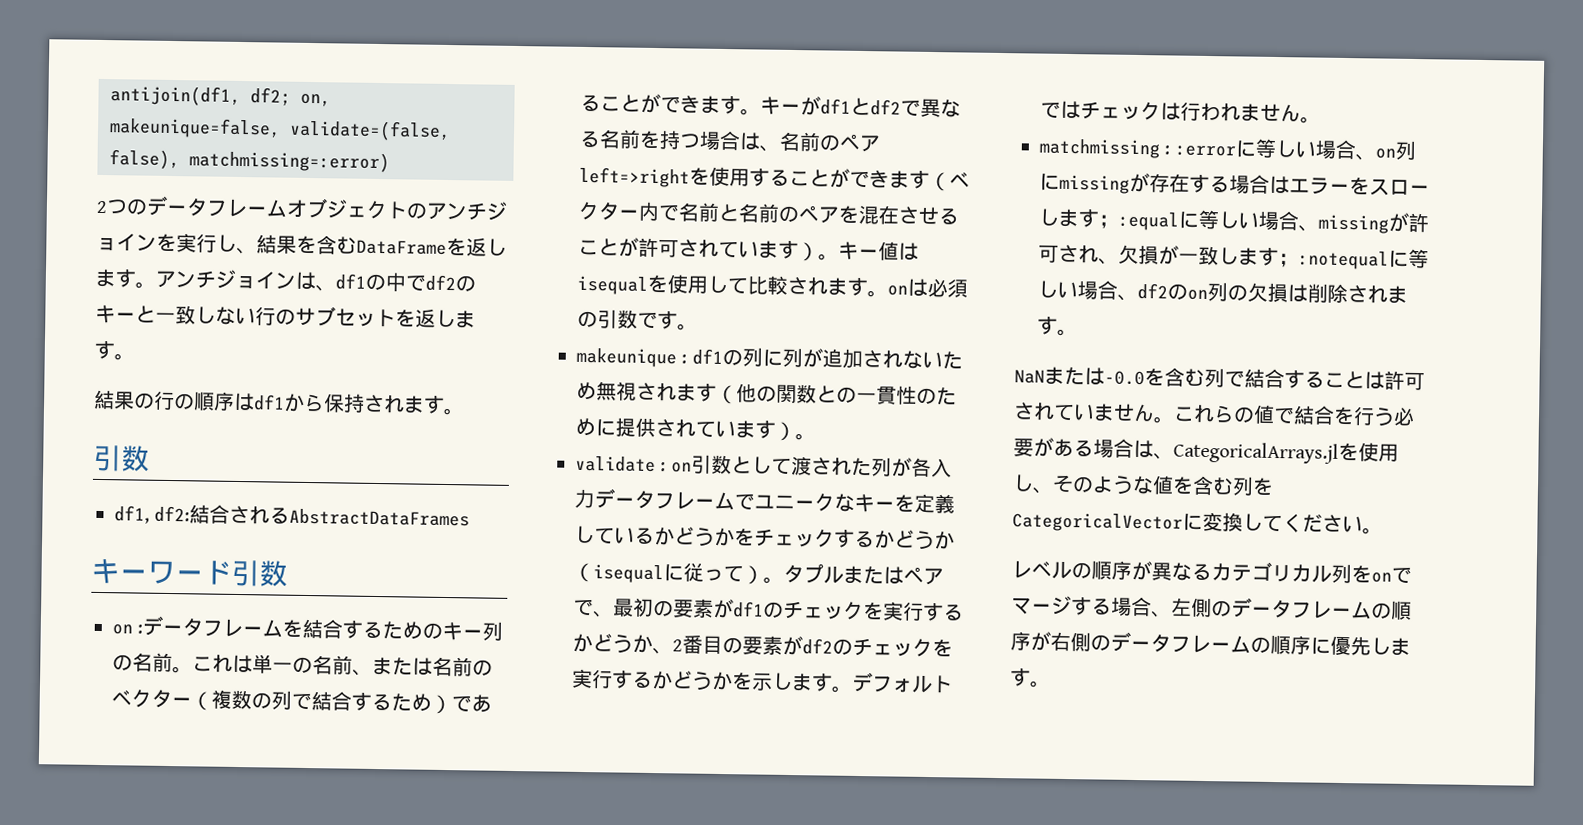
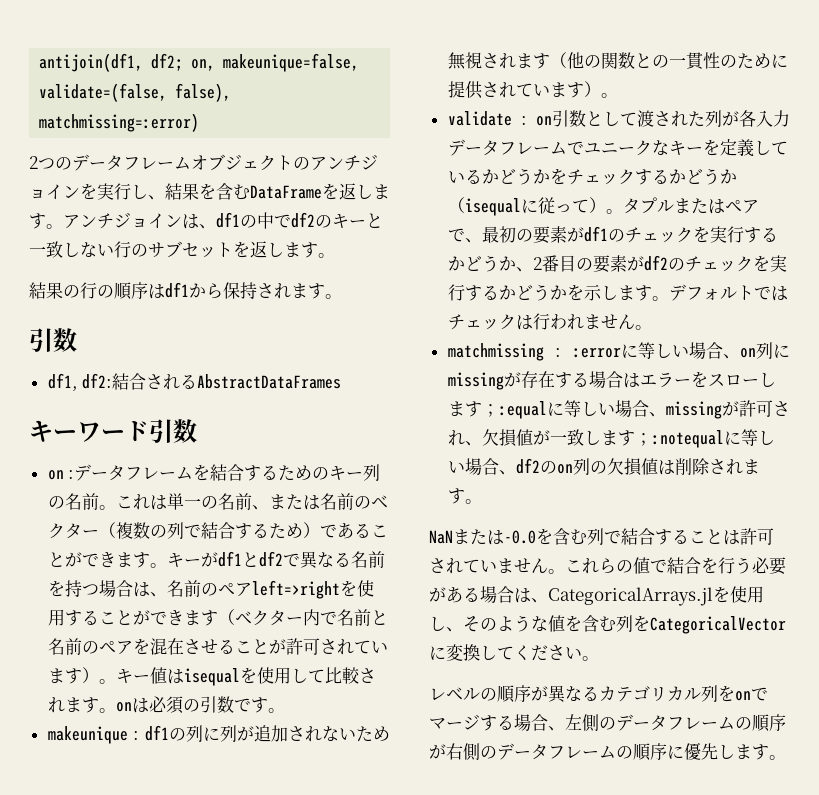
- matchmissing : :errorに等しい場合、on列にmissingが存在する場合はエラーをスローします；:equalに等しい場合、missingが許可され、欠損が一致します；:notequalに等しい場合、df2のon列の欠損は削除されます。
+ matchmissing : :errorに等しい場合、on列にmissingが存在する場合はエラーをスローします；:equalに等しい場合、missingが許可され、欠損値が一致します；:notequalに等しい場合、df2のon列の欠損値は削除されます。

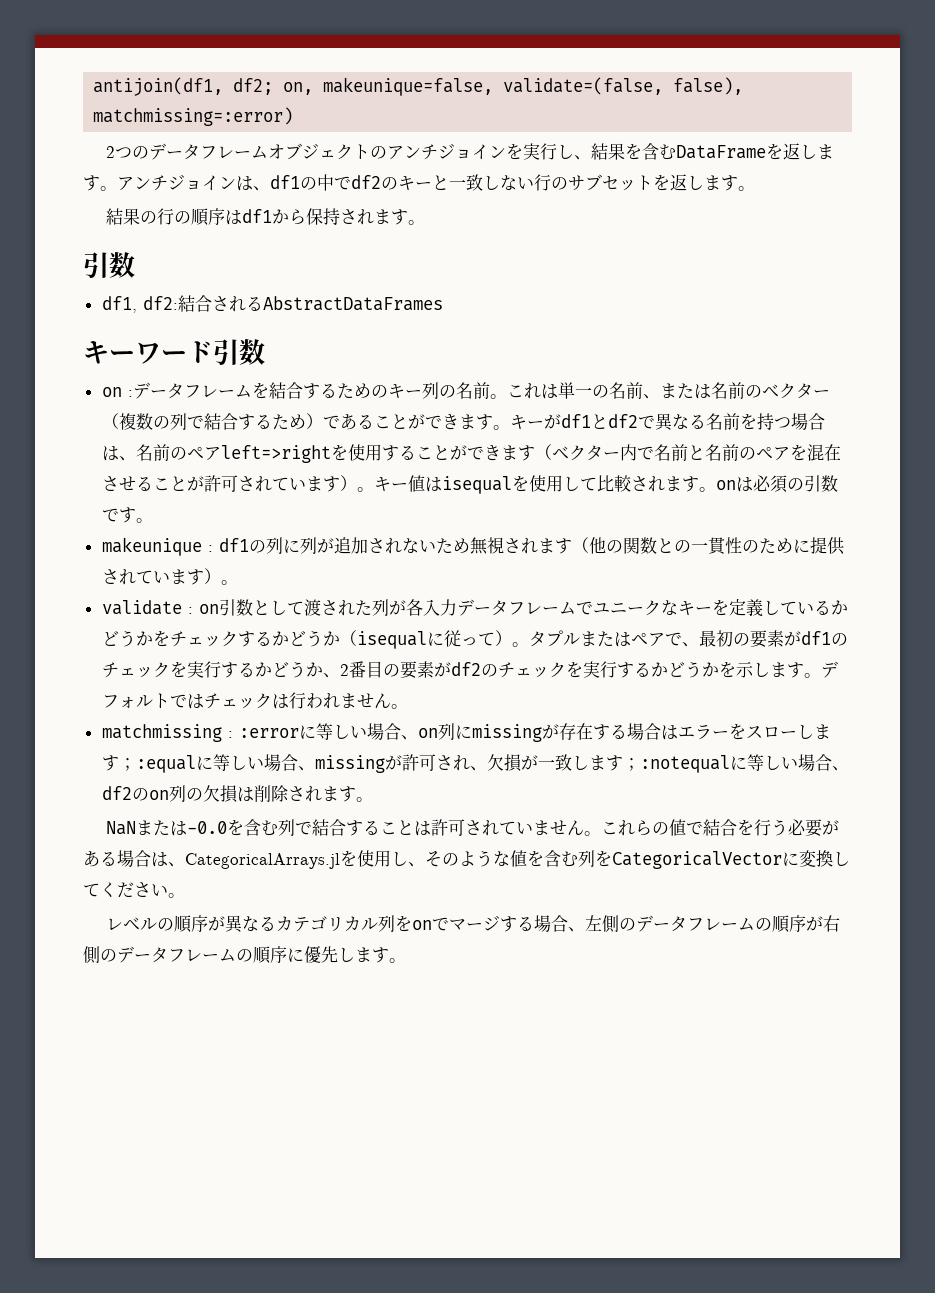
- matchmissing : :errorに等しい場合、on列にmissingが存在する場合はエラーをスローします；:equalに等しい場合、missingが許可され、欠損値が一致します；:notequalに等しい場合、df2のon列の欠損値は削除されます。
+ matchmissing : :errorに等しい場合、on列にmissingが存在する場合はエラーをスローします；:equalに等しい場合、missingが許可され、欠損が一致します；:notequalに等しい場合、df2のon列の欠損は削除されます。

